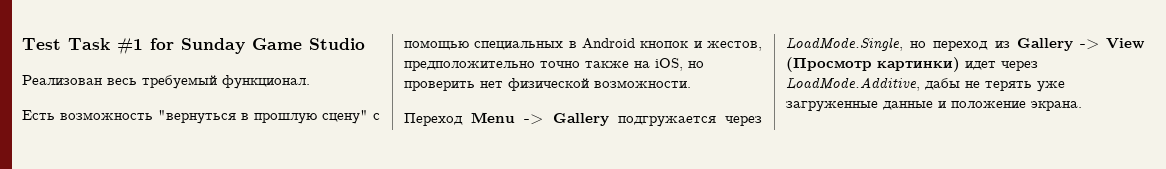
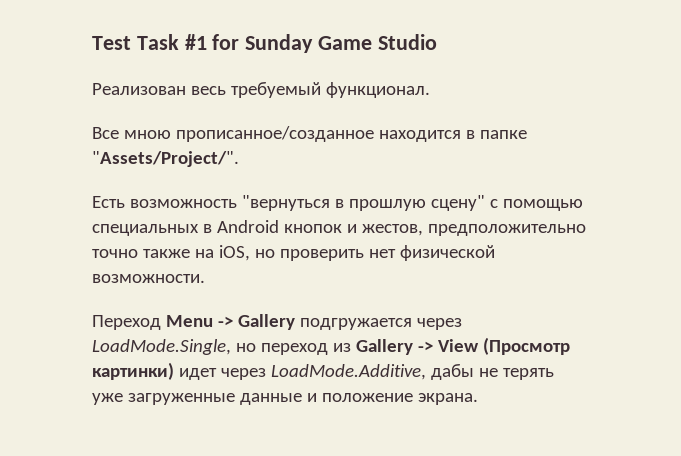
+ Все мною прописанное/созданное находится в папке "Assets/Project/".

